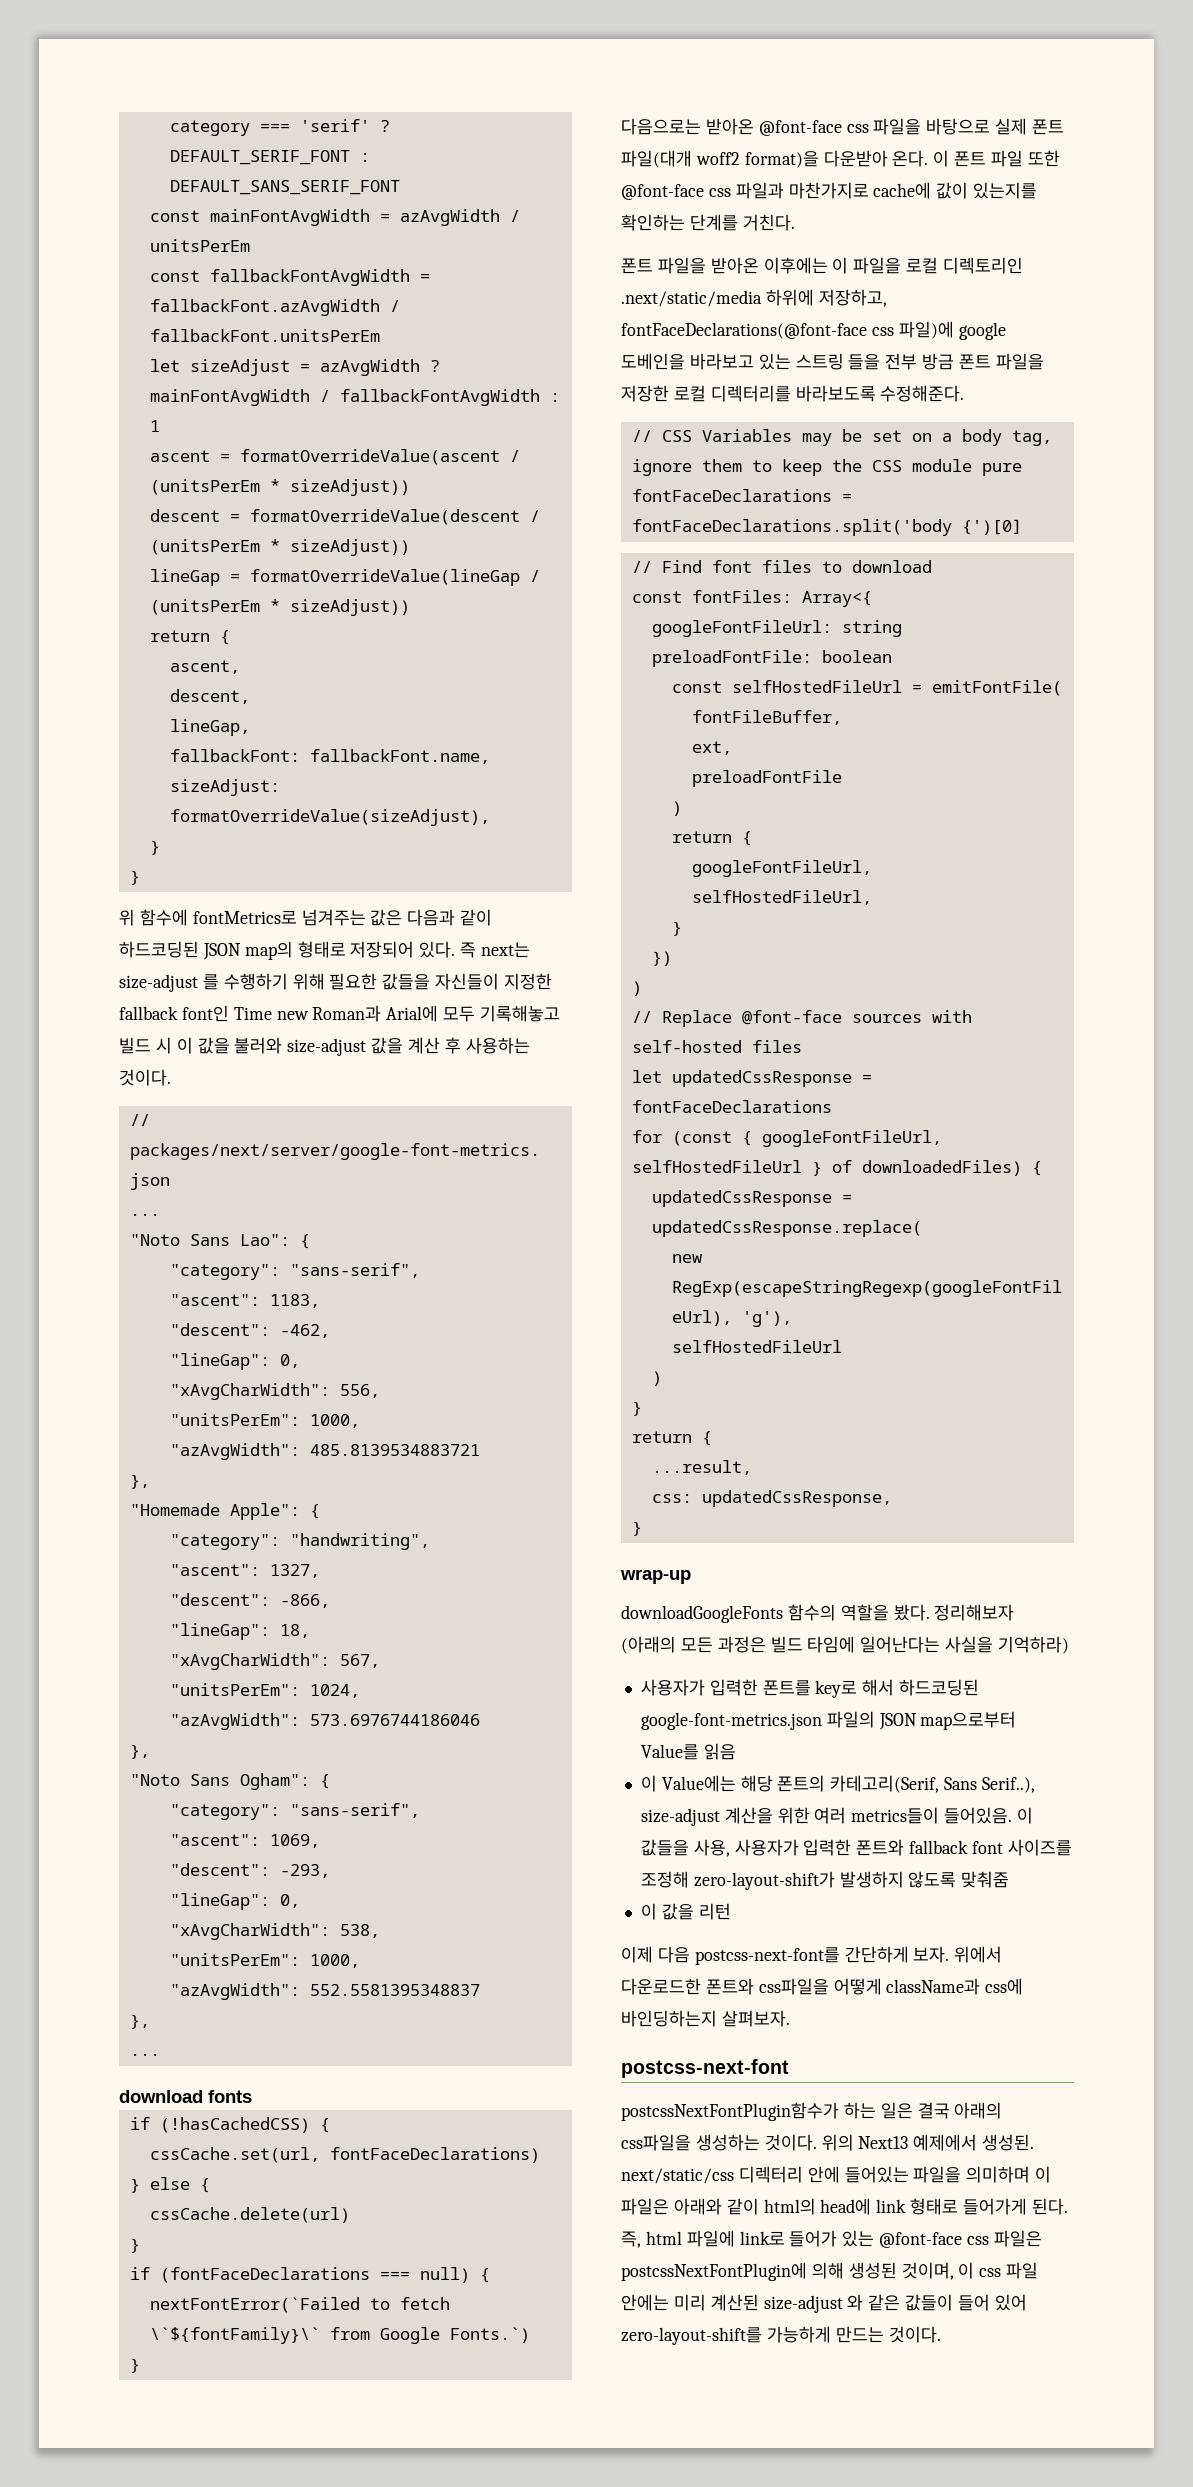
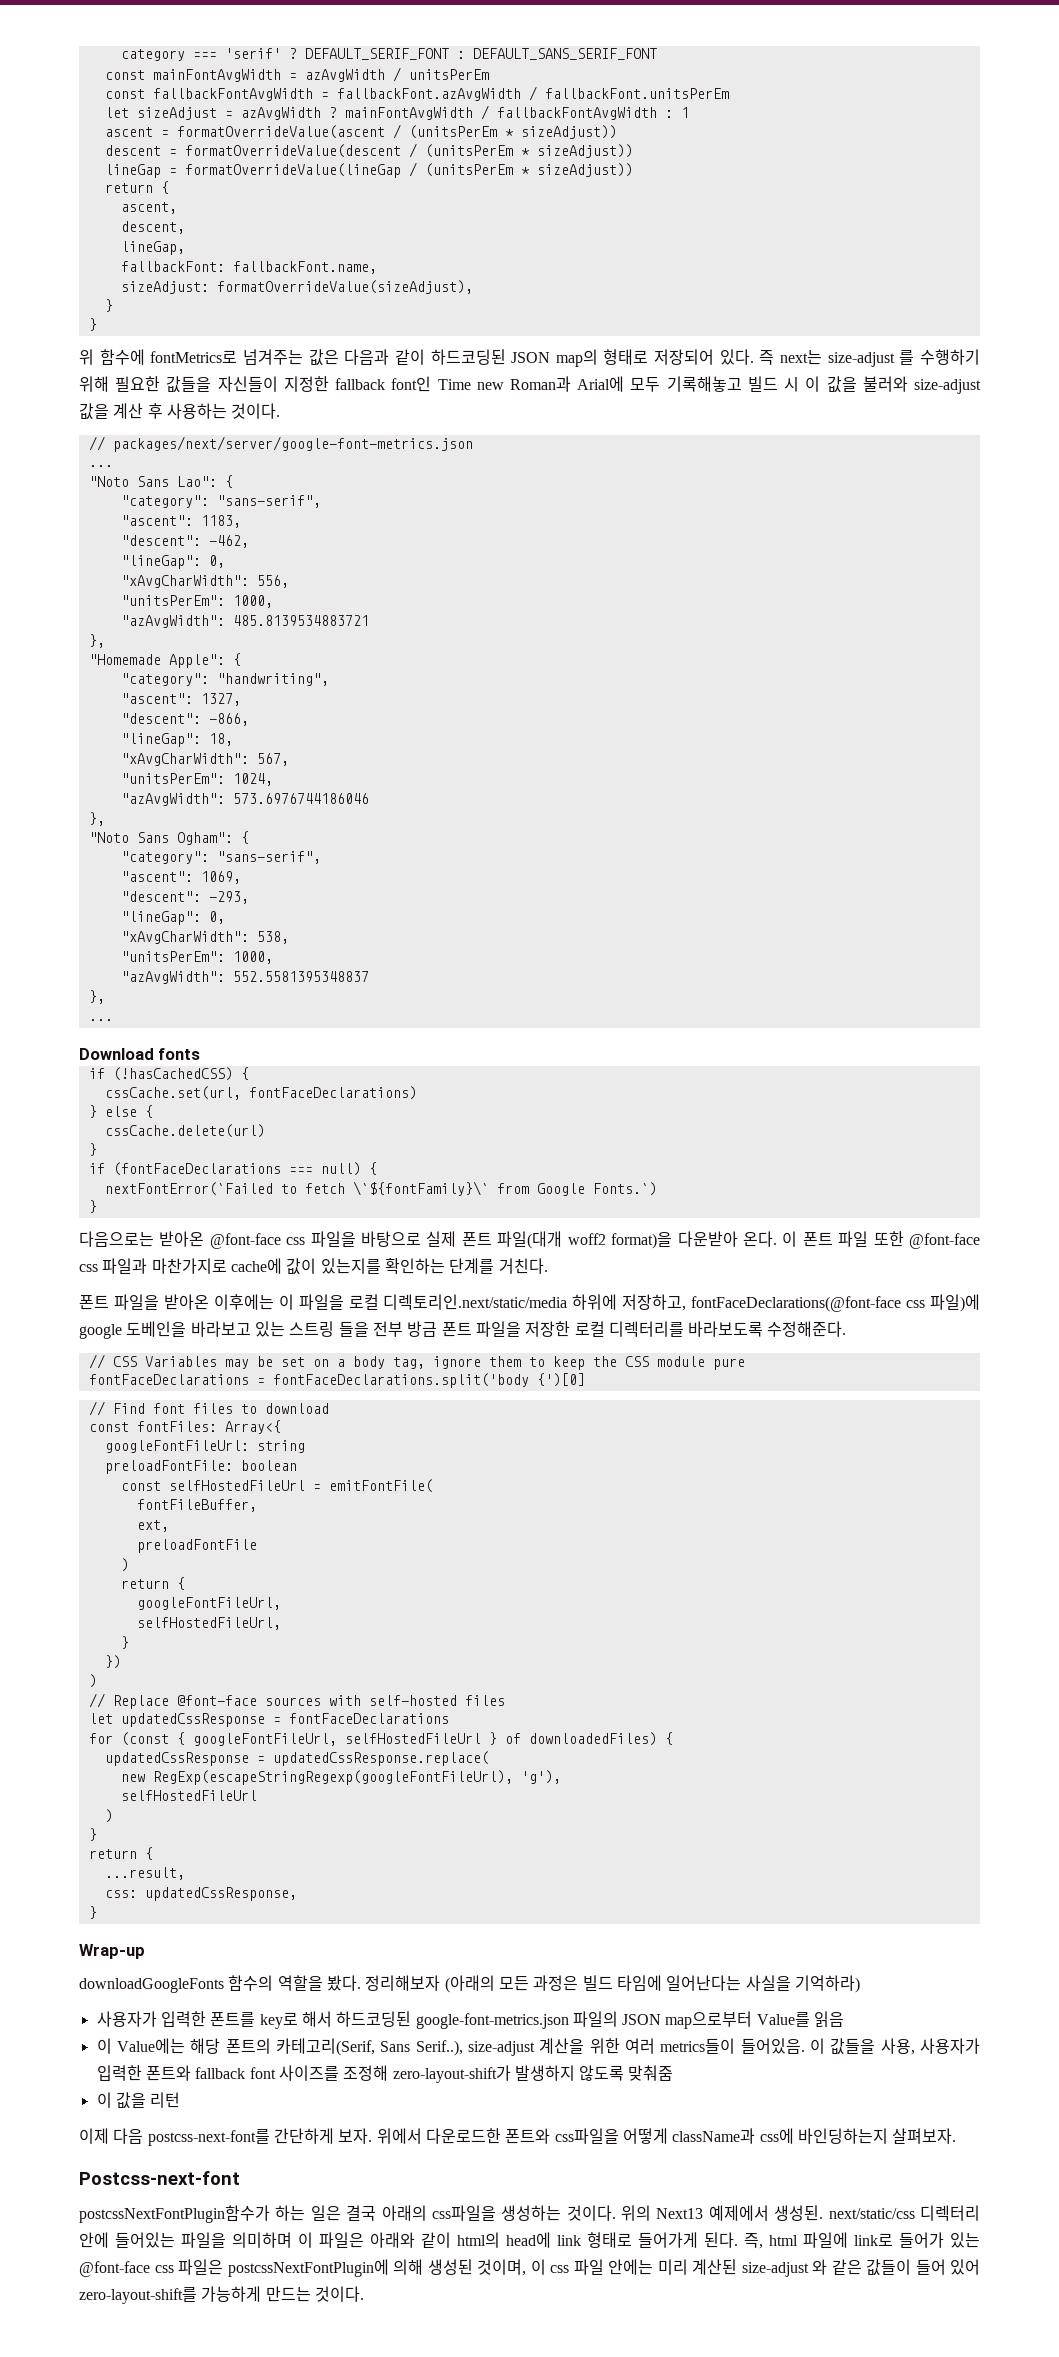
- download fonts
+ Download fonts
- 폰트 파일을 받아온 이후에는 이 파일을 로컬 디렉토리인 .next/static/media 하위에 저장하고, fontFaceDeclarations(@font-face css 파일)에 google 도베인을 바라보고 있는 스트링 들을 전부 방금 폰트 파일을 저장한 로컬 디렉터리를 바라보도록 수정해준다.
+ 폰트 파일을 받아온 이후에는 이 파일을 로컬 디렉토리인.next/static/media 하위에 저장하고, fontFaceDeclarations(@font-face css 파일)에 google 도베인을 바라보고 있는 스트링 들을 전부 방금 폰트 파일을 저장한 로컬 디렉터리를 바라보도록 수정해준다.
- wrap-up
+ Wrap-up
- postcss-next-font
+ Postcss-next-font

